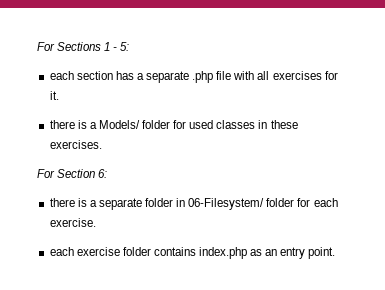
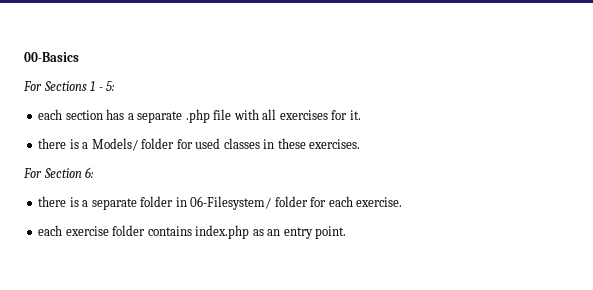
+ 00-Basics

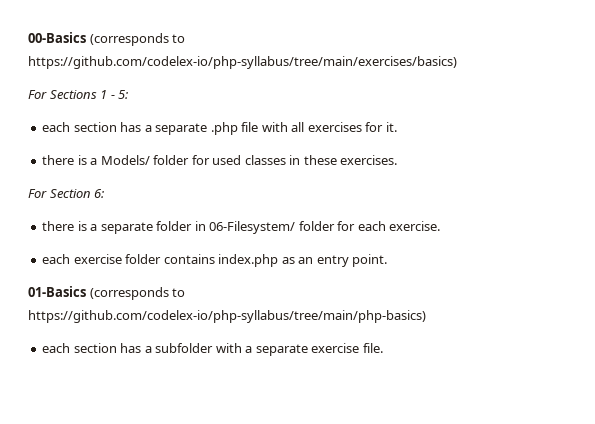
- 00-Basics
+ 00-Basics (corresponds to https://github.com/codelex-io/php-syllabus/tree/main/exercises/basics)
+ 01-Basics (corresponds to https://github.com/codelex-io/php-syllabus/tree/main/php-basics)
+ each section has a subfolder with a separate exercise file.

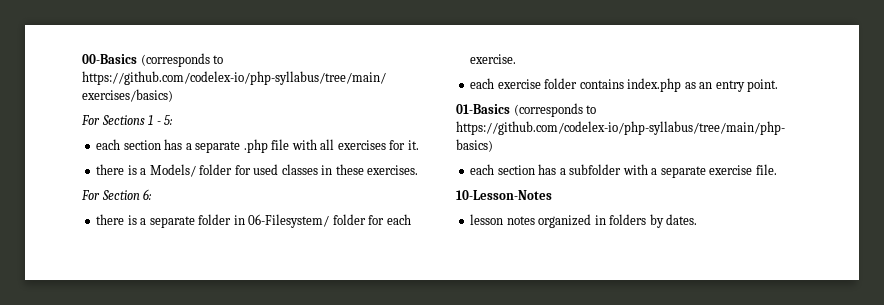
+ 10-Lesson-Notes
+ lesson notes organized in folders by dates.

